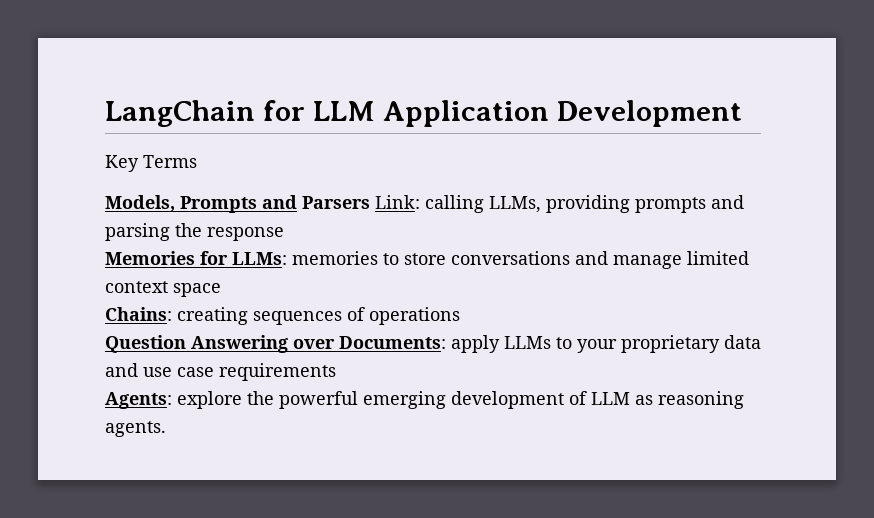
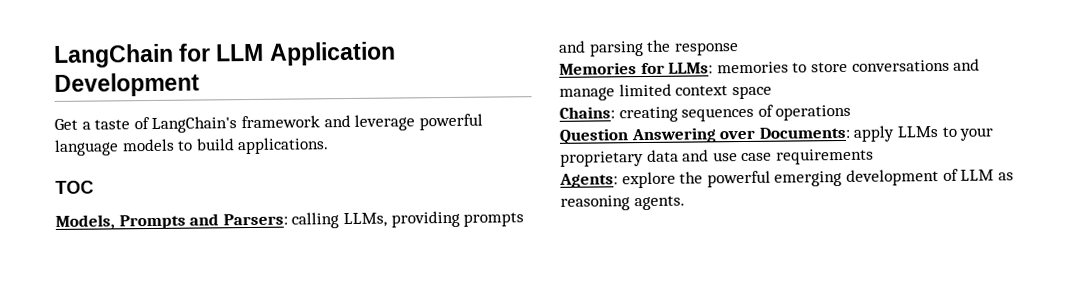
- Key Terms
+ Get a taste of LangChain's framework and leverage powerful language models to build applications.
+ TOC
- Models, Prompts and Parsers Link: calling LLMs, providing prompts and parsing the response
+ Models, Prompts and Parsers: calling LLMs, providing prompts and parsing the response

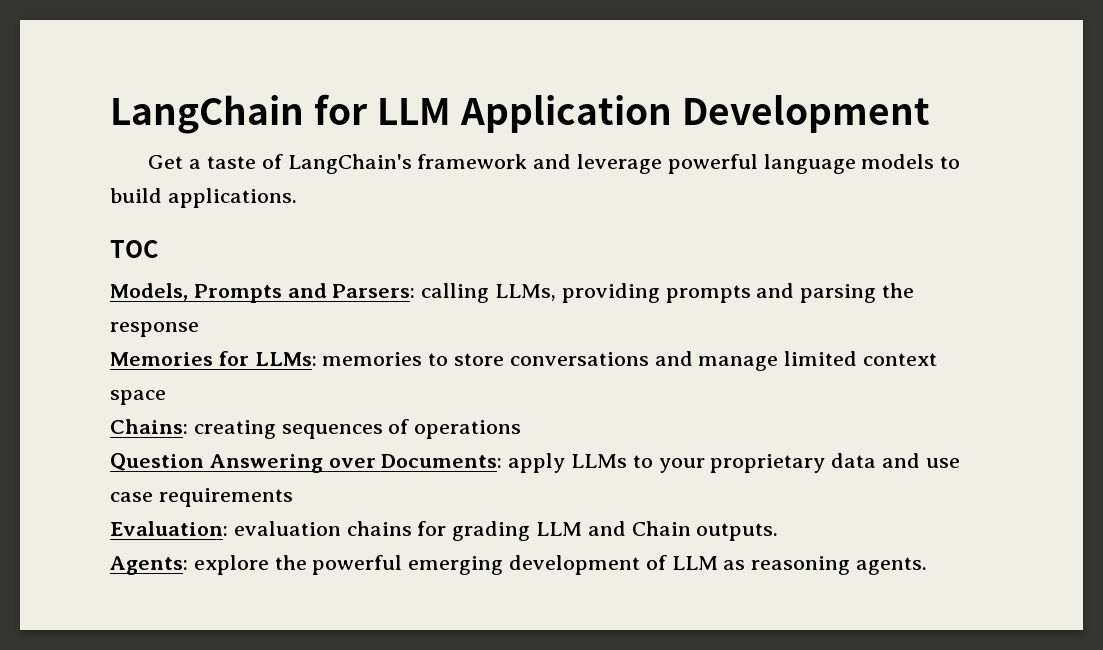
+ Evaluation: evaluation chains for grading LLM and Chain outputs.

